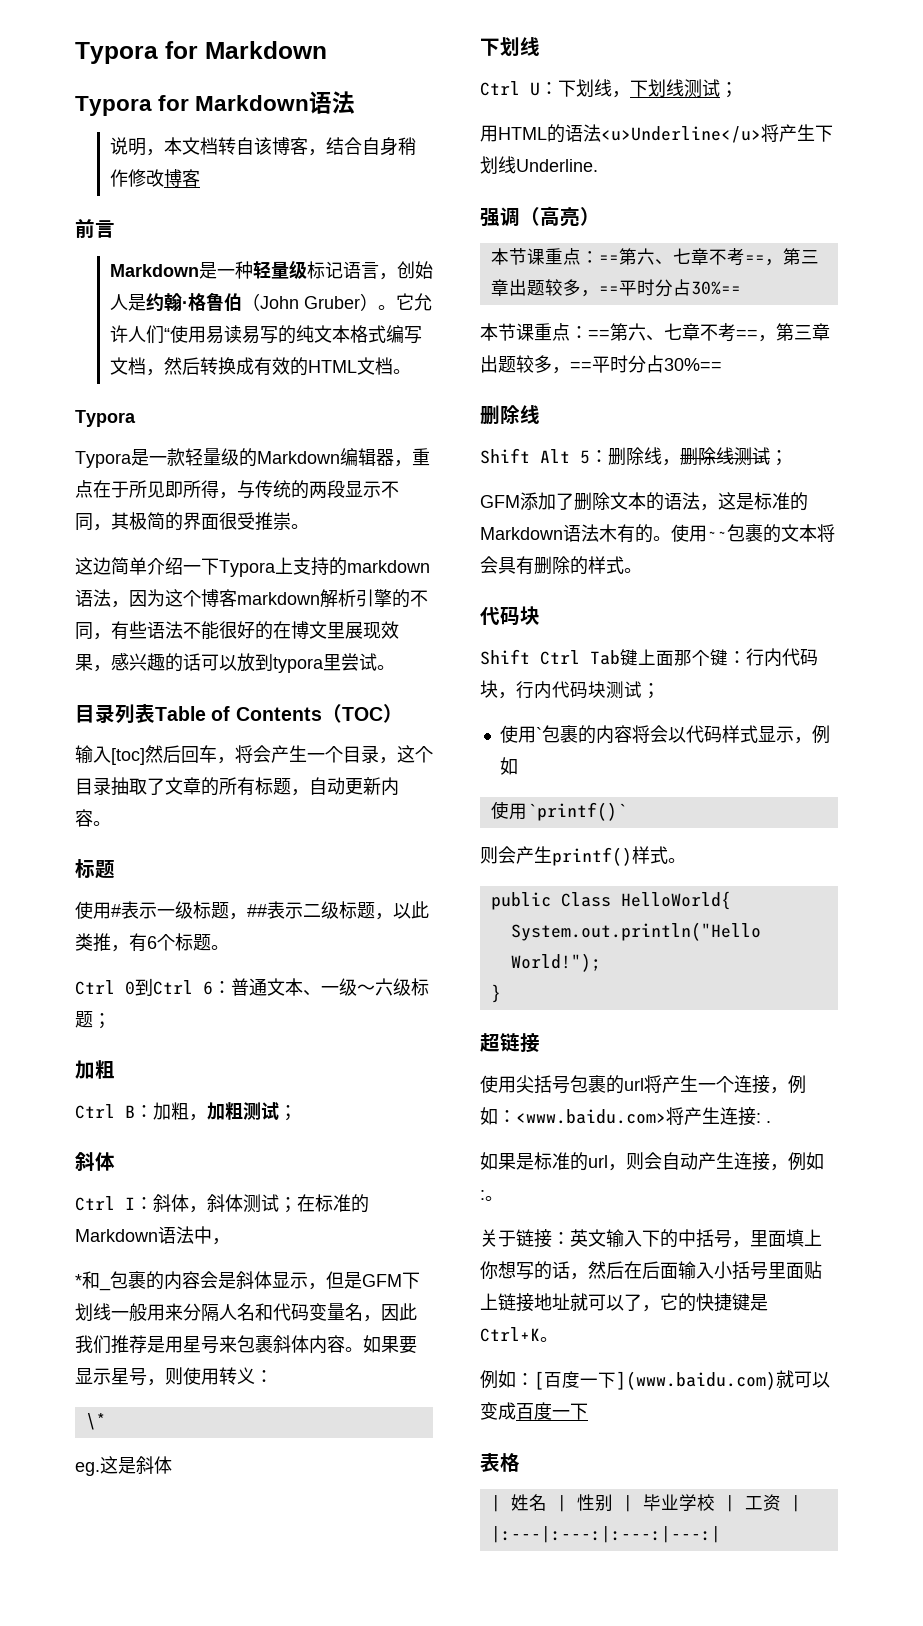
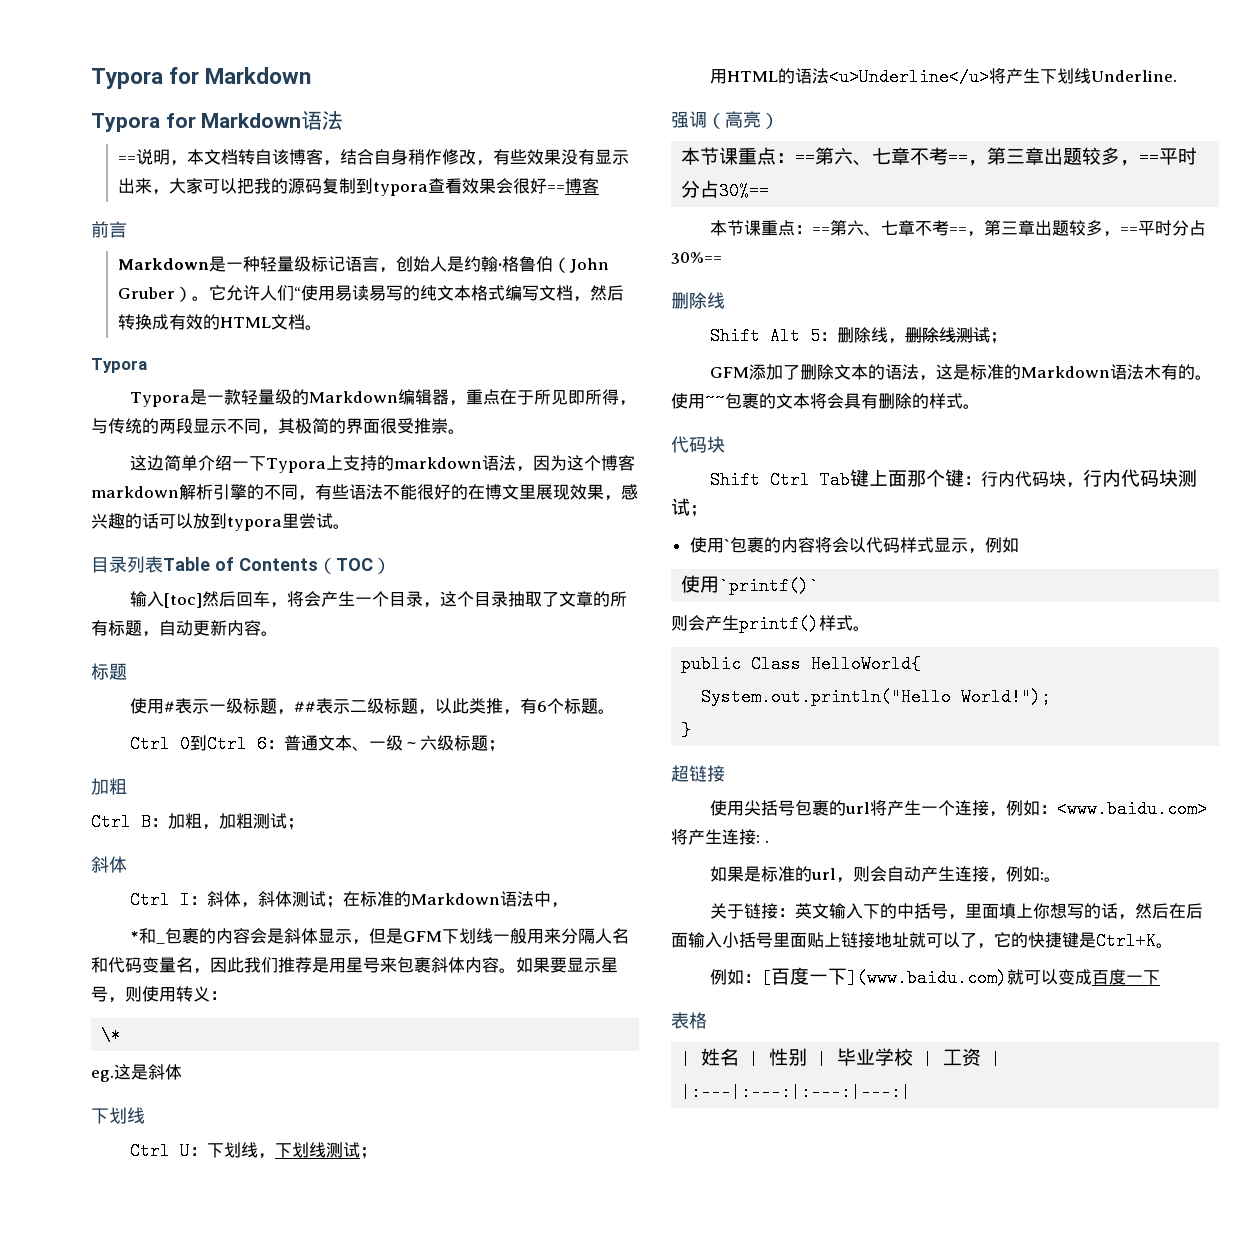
- 说明，本文档转自该博客，结合自身稍作修改博客
+ ==说明，本文档转自该博客，结合自身稍作修改，有些效果没有显示出来，大家可以把我的源码复制到typora查看效果会很好==博客

